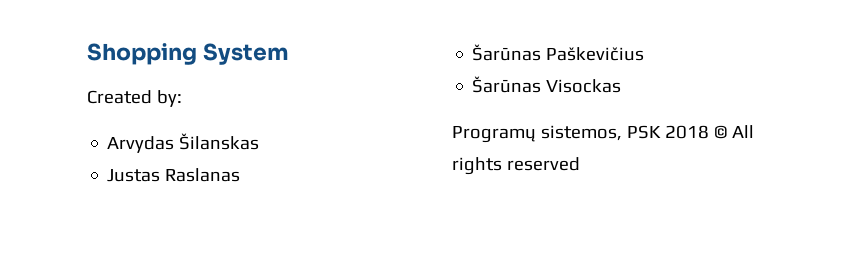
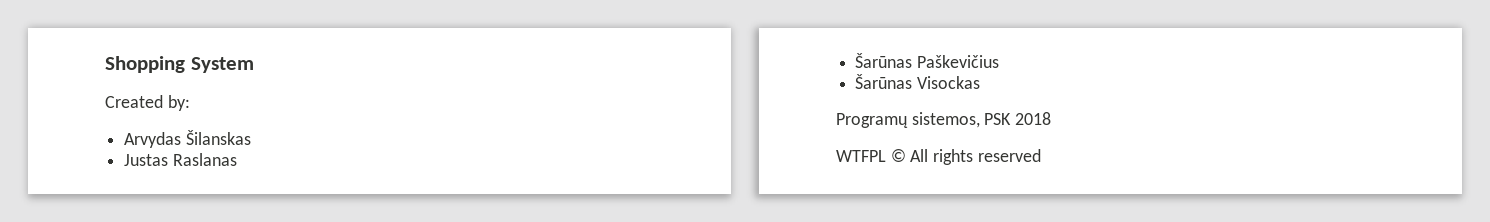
- Programų sistemos, PSK 2018 © All rights reserved
+ Programų sistemos, PSK 2018
+ WTFPL © All rights reserved

